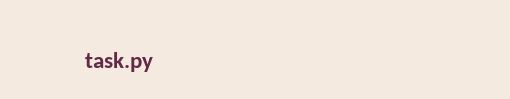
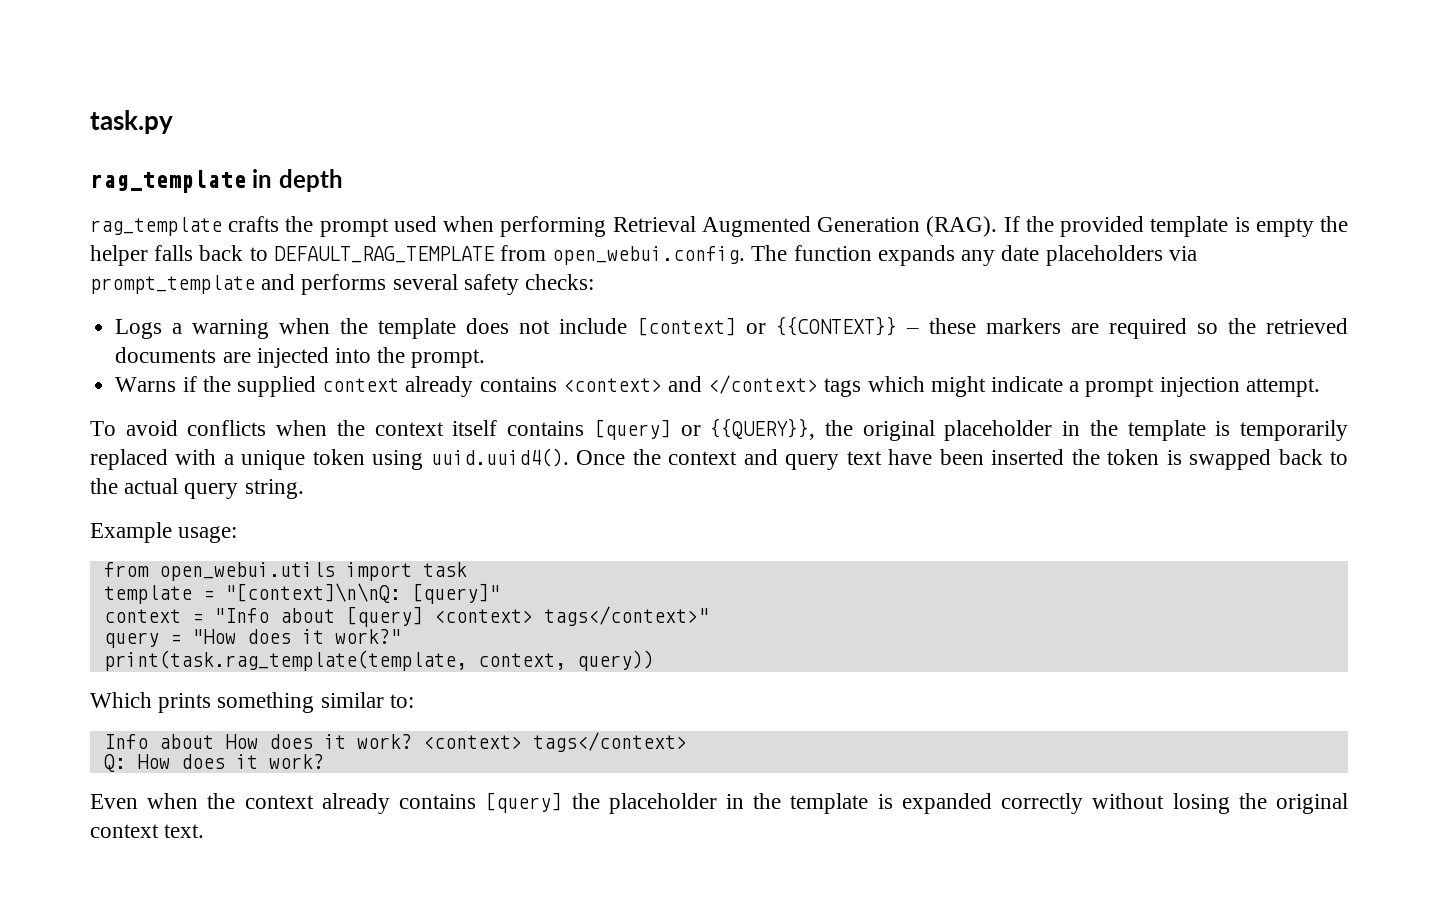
+ rag_template in depth
+ rag_template crafts the prompt used when performing Retrieval Augmented Generation (RAG). If the provided template is empty the helper falls back to DEFAULT_RAG_TEMPLATE from open_webui.config. The function expands any date placeholders via prompt_template and performs several safety checks:
+ Logs a warning when the template does not include [context] or {{CONTEXT}} – these markers are required so the retrieved documents are injected into the prompt.
+ Warns if the supplied context already contains <context> and </context> tags which might indicate a prompt injection attempt.
+ To avoid conflicts when the context itself contains [query] or {{QUERY}}, the original placeholder in the template is temporarily replaced with a unique token using uuid.uuid4(). Once the context and query text have been inserted the token is swapped back to the actual query string.
+ Example usage:
+ from open_webui.utils import task
+ template = "[context]\n\nQ: [query]"
+ context = "Info about [query] <context> tags</context>"
+ query = "How does it work?"
+ print(task.rag_template(template, context, query))
+ Which prints something similar to:
+ Info about How does it work? <context> tags</context>
+ Q: How does it work?
+ Even when the context already contains [query] the placeholder in the template is expanded correctly without losing the original context text.

